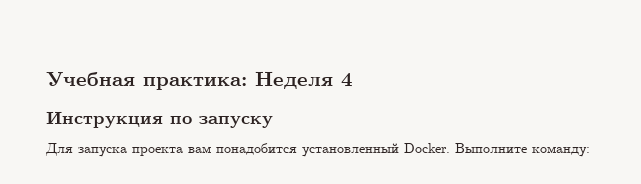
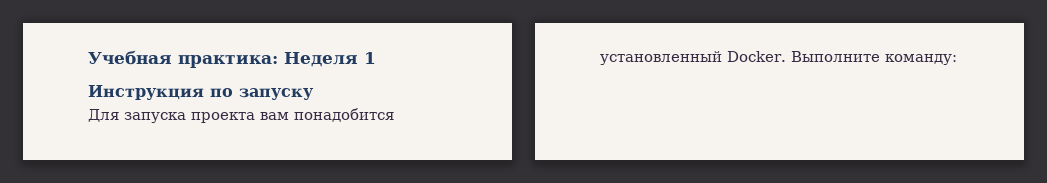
- Учебная практика: Неделя 4
+ Учебная практика: Неделя 1

